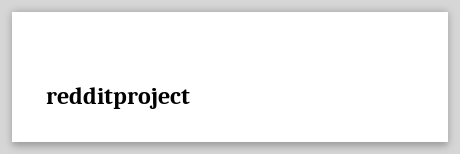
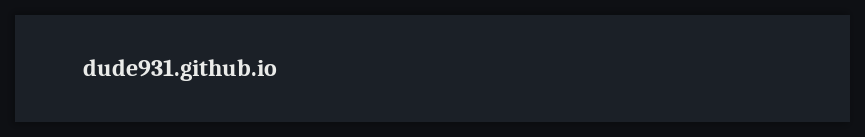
- redditproject
+ dude931.github.io

